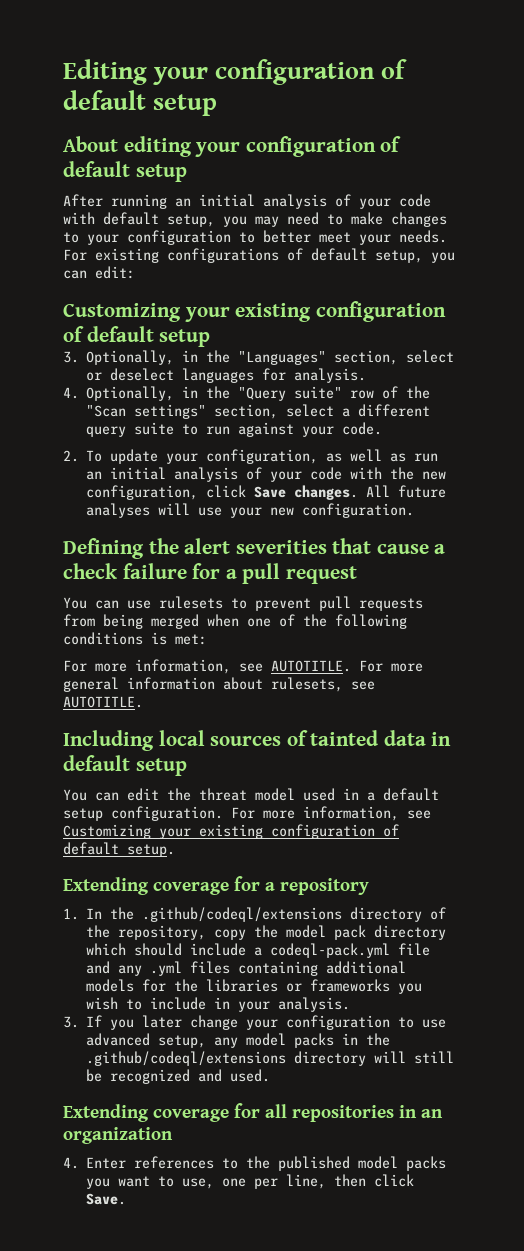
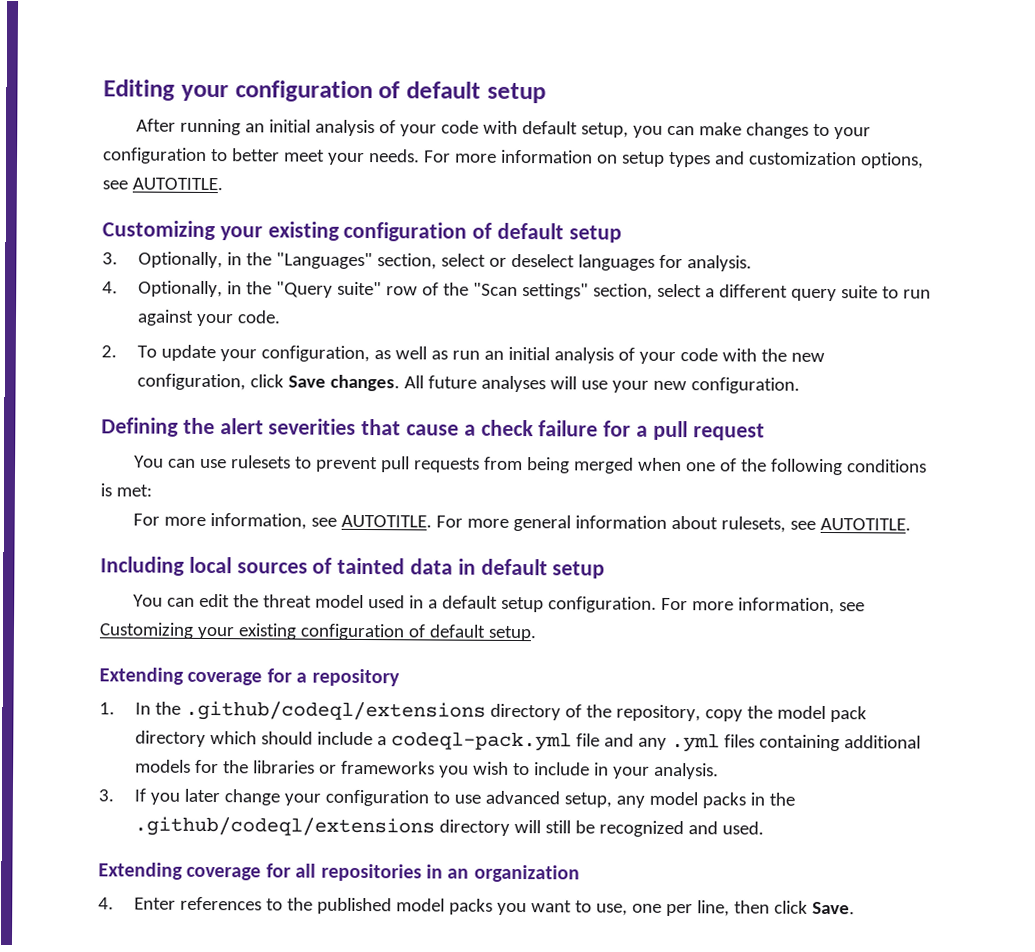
- About editing your configuration of default setup
- After running an initial analysis of your code with default setup, you may need to make changes to your configuration to better meet your needs.
+ After running an initial analysis of your code with default setup, you can make changes to your configuration to better meet your needs.
- For existing configurations of default setup, you can edit:
+ For more information on setup types and customization options, see AUTOTITLE.

